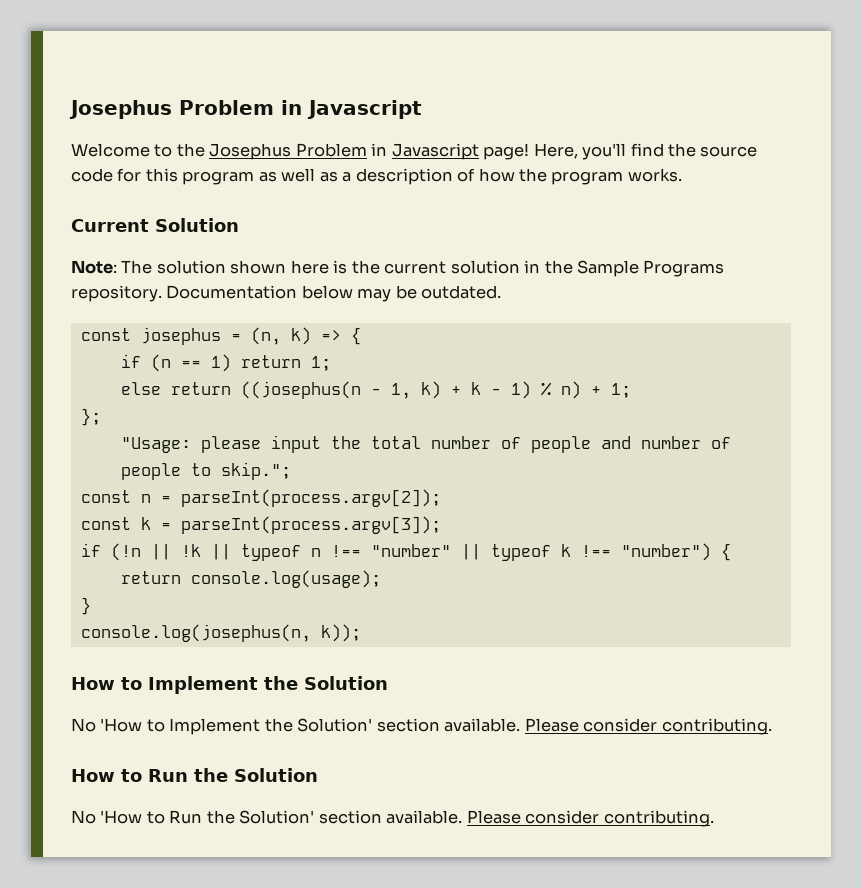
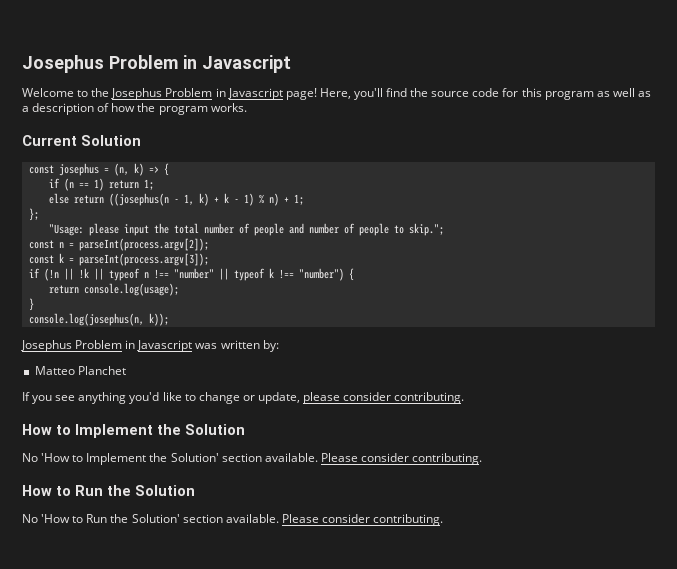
- Note: The solution shown here is the current solution in the Sample Programs repository. Documentation below may be outdated.
+ Josephus Problem in Javascript was written by:
+ Matteo Planchet
+ If you see anything you'd like to change or update, please consider contributing.

